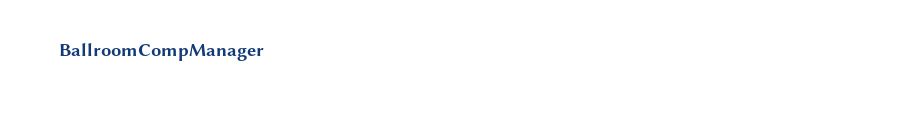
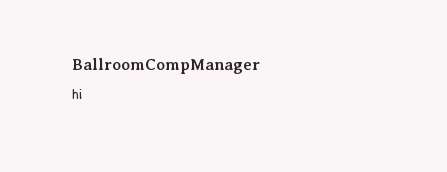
+ hi

